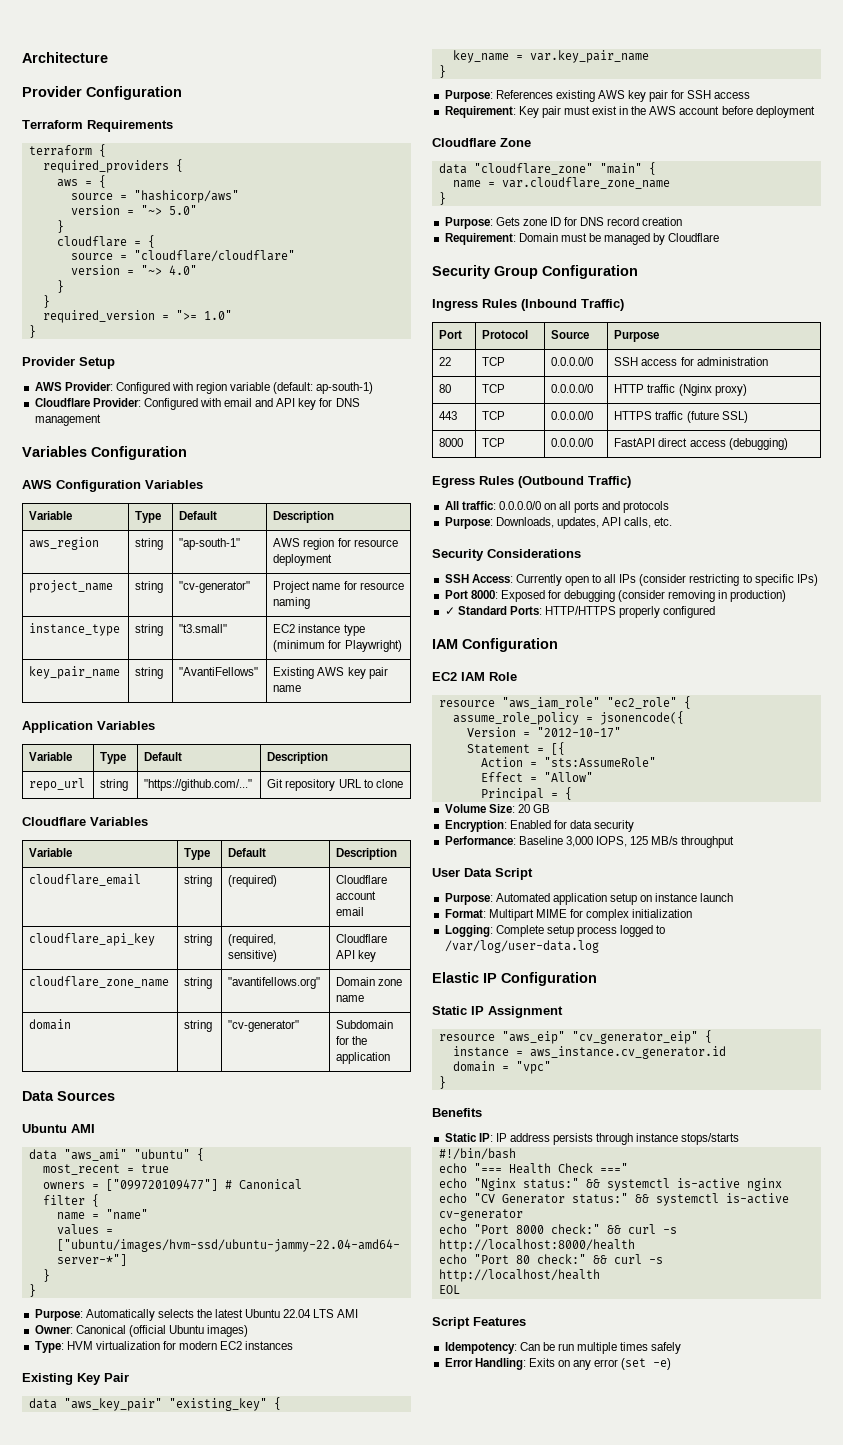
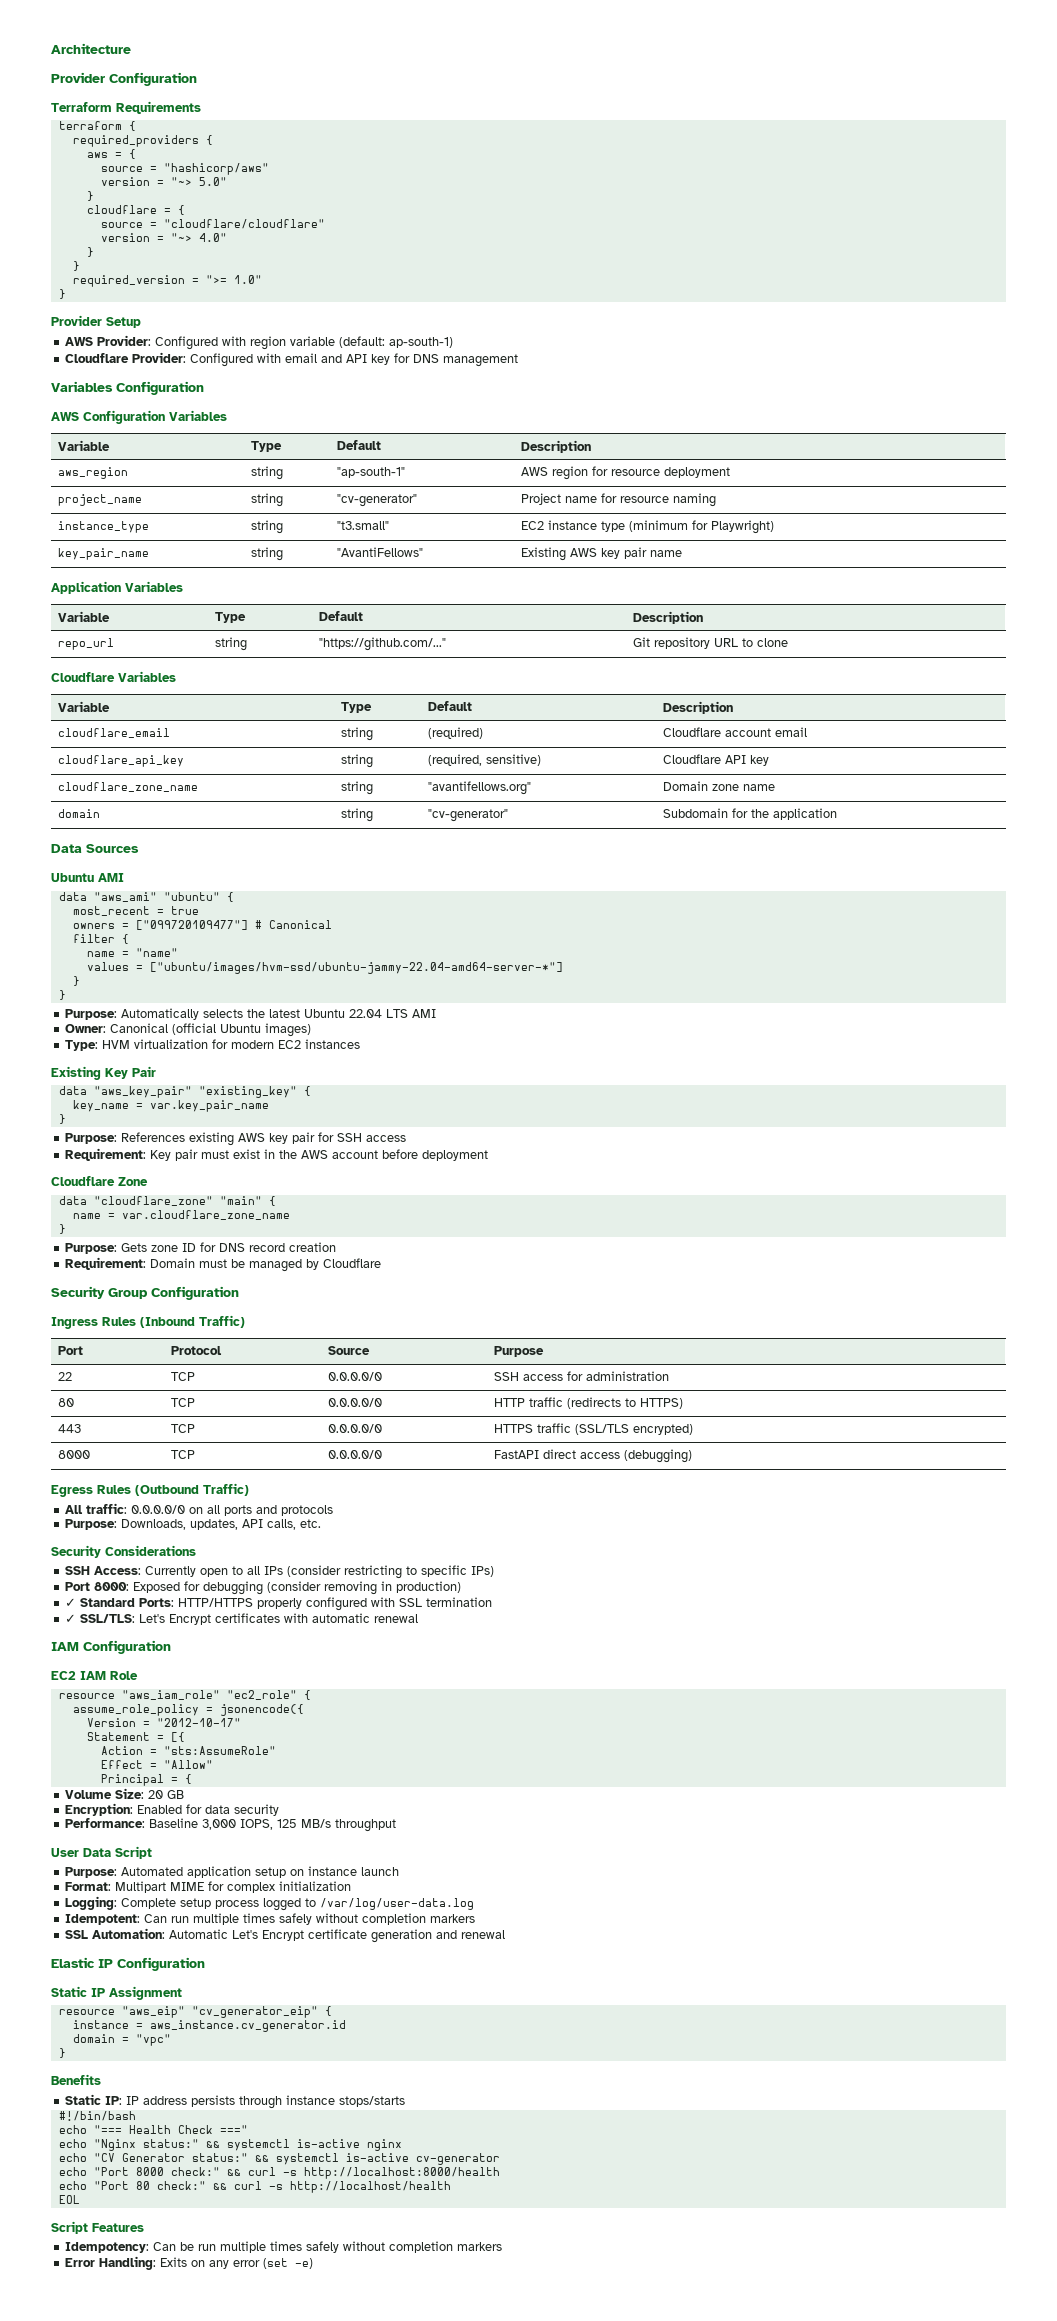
- 80 | TCP | 0.0.0.0/0 | HTTP traffic (Nginx proxy)
+ 80 | TCP | 0.0.0.0/0 | HTTP traffic (redirects to HTTPS)
- 443 | TCP | 0.0.0.0/0 | HTTPS traffic (future SSL)
+ 443 | TCP | 0.0.0.0/0 | HTTPS traffic (SSL/TLS encrypted)
- ✓ Standard Ports: HTTP/HTTPS properly configured
+ ✓ Standard Ports: HTTP/HTTPS properly configured with SSL termination
+ ✓ SSL/TLS: Let's Encrypt certificates with automatic renewal
+ Idempotent: Can run multiple times safely without completion markers
+ SSL Automation: Automatic Let's Encrypt certificate generation and renewal
- Idempotency: Can be run multiple times safely
+ Idempotency: Can be run multiple times safely without completion markers

